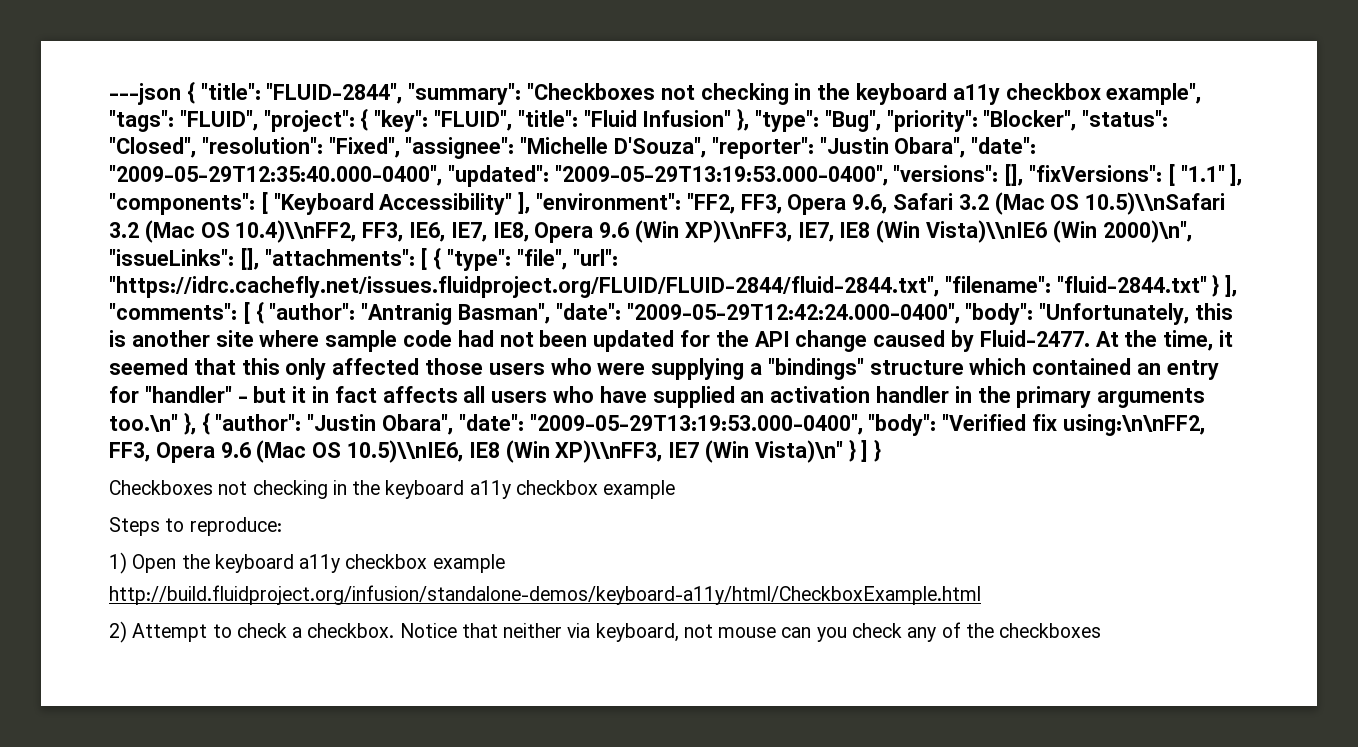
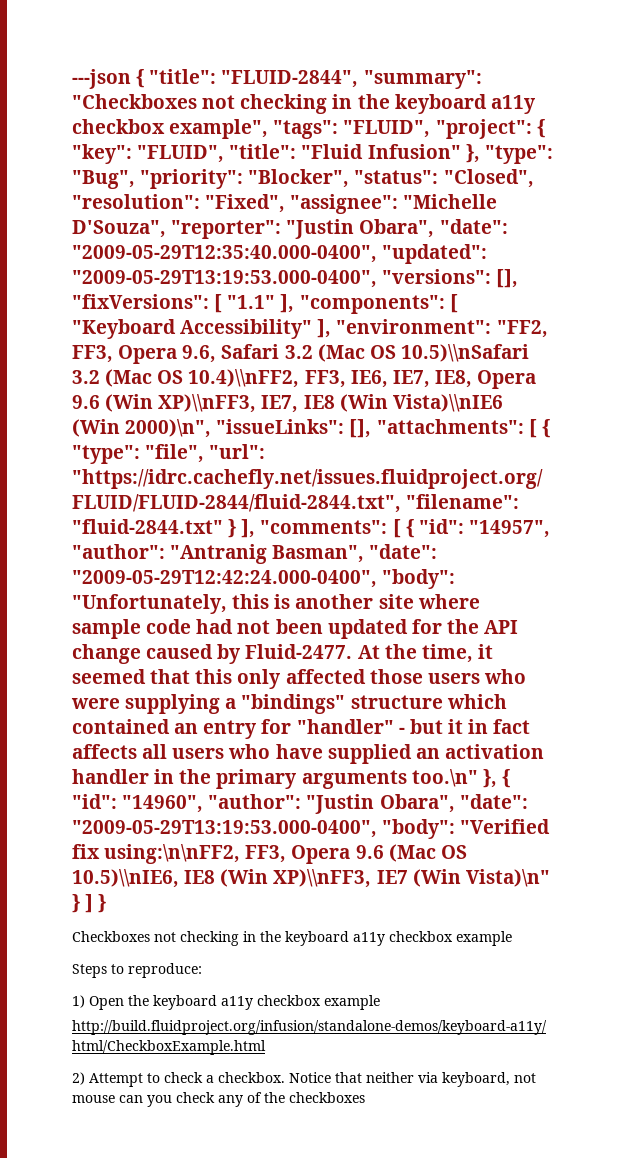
- [ { "author":
+ [ { "id": "14957", "author":
- At the time, it seemed that this only affected those users who were supplying a "bindings" structure which contained an entry for "handler" - but it in fact affects all users who have supplied an activation handler in the primary arguments too.\n" }, { "author":
+ At the time, it seemed that this only affected those users who were supplying a "bindings" structure which contained an entry for "handler" - but it in fact affects all users who have supplied an activation handler in the primary arguments too.\n" }, { "id": "14960", "author":

